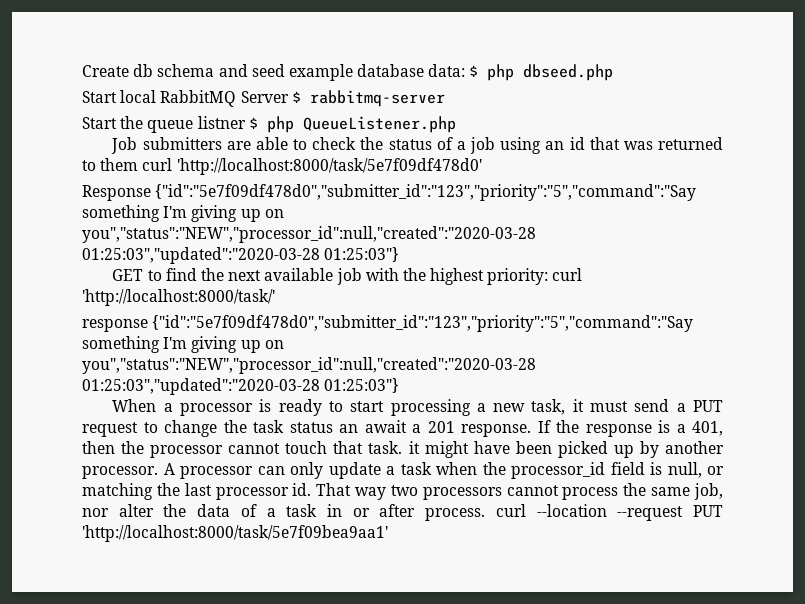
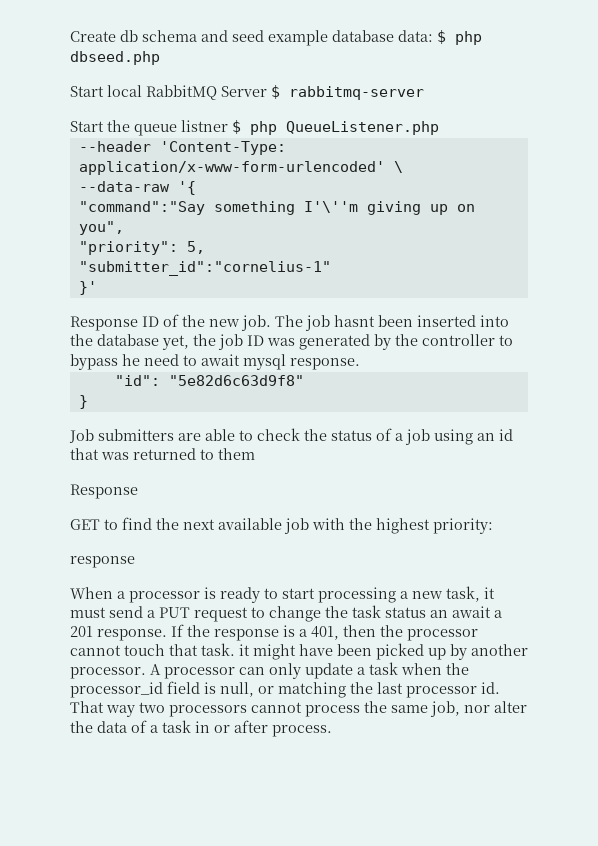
+ --header 'Content-Type: application/x-www-form-urlencoded' \
+ --data-raw '{
+ "command":"Say something I'\''m giving up on you",
+ "priority": 5,
+ "submitter_id":"cornelius-1"
+ }'
+ Response ID of the new job. The job hasnt been inserted into the database yet, the job ID was generated by the controller to bypass he need to await mysql response.
+ "id": "5e82d6c63d9f8"
+ }
- Job submitters are able to check the status of a job using an id that was returned to them curl 'http://localhost:8000/task/5e7f09df478d0'
- Response {"id":"5e7f09df478d0","submitter_id":"123","priority":"5","command":"Say something I'm giving up on you","status":"NEW","processor_id":null,"created":"2020-03-28 01:25:03","updated":"2020-03-28 01:25:03"}
+ Job submitters are able to check the status of a job using an id that was returned to them
+ Response
- GET to find the next available job with the highest priority: curl 'http://localhost:8000/task/'
- response {"id":"5e7f09df478d0","submitter_id":"123","priority":"5","command":"Say something I'm giving up on you","status":"NEW","processor_id":null,"created":"2020-03-28 01:25:03","updated":"2020-03-28 01:25:03"}
+ GET to find the next available job with the highest priority:
+ response
- That way two processors cannot process the same job, nor alter the data of a task in or after process. curl --location --request PUT 'http://localhost:8000/task/5e7f09bea9aa1'
+ That way two processors cannot process the same job, nor alter the data of a task in or after process.

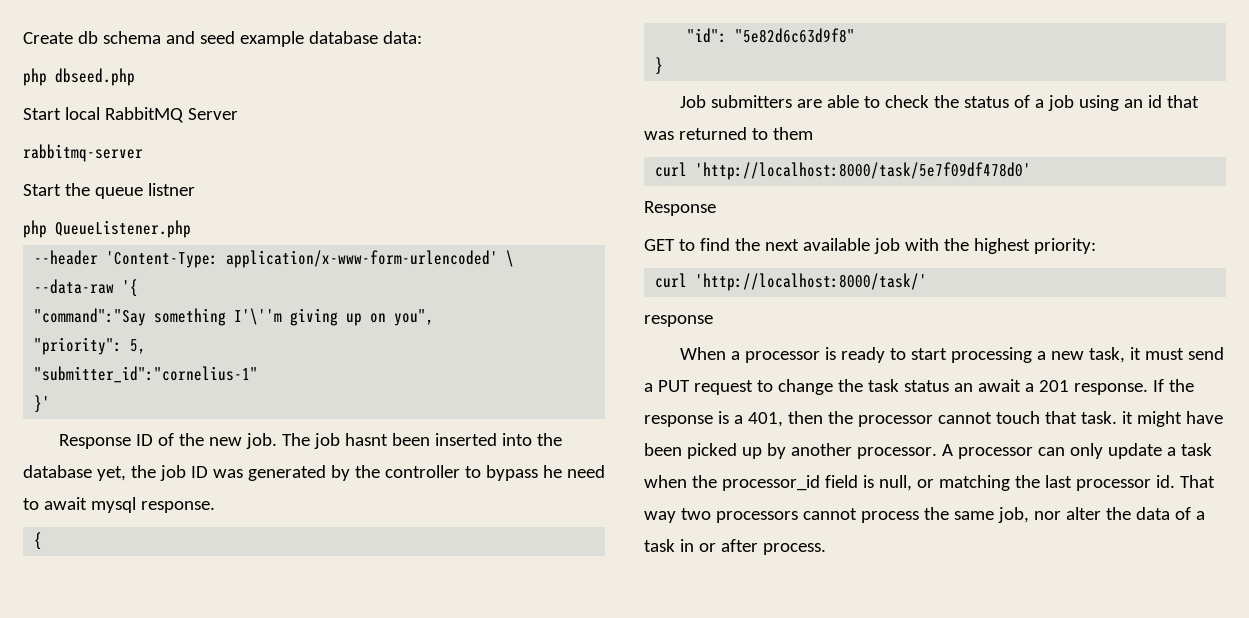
- Create db schema and seed example database data: $ php dbseed.php
+ Create db schema and seed example database data:
+ php dbseed.php
- Start local RabbitMQ Server $ rabbitmq-server
+ Start local RabbitMQ Server
+ rabbitmq-server
- Start the queue listner $ php QueueListener.php
+ Start the queue listner
+ php QueueListener.php
+ {
+ curl 'http://localhost:8000/task/5e7f09df478d0'
+ curl 'http://localhost:8000/task/'

